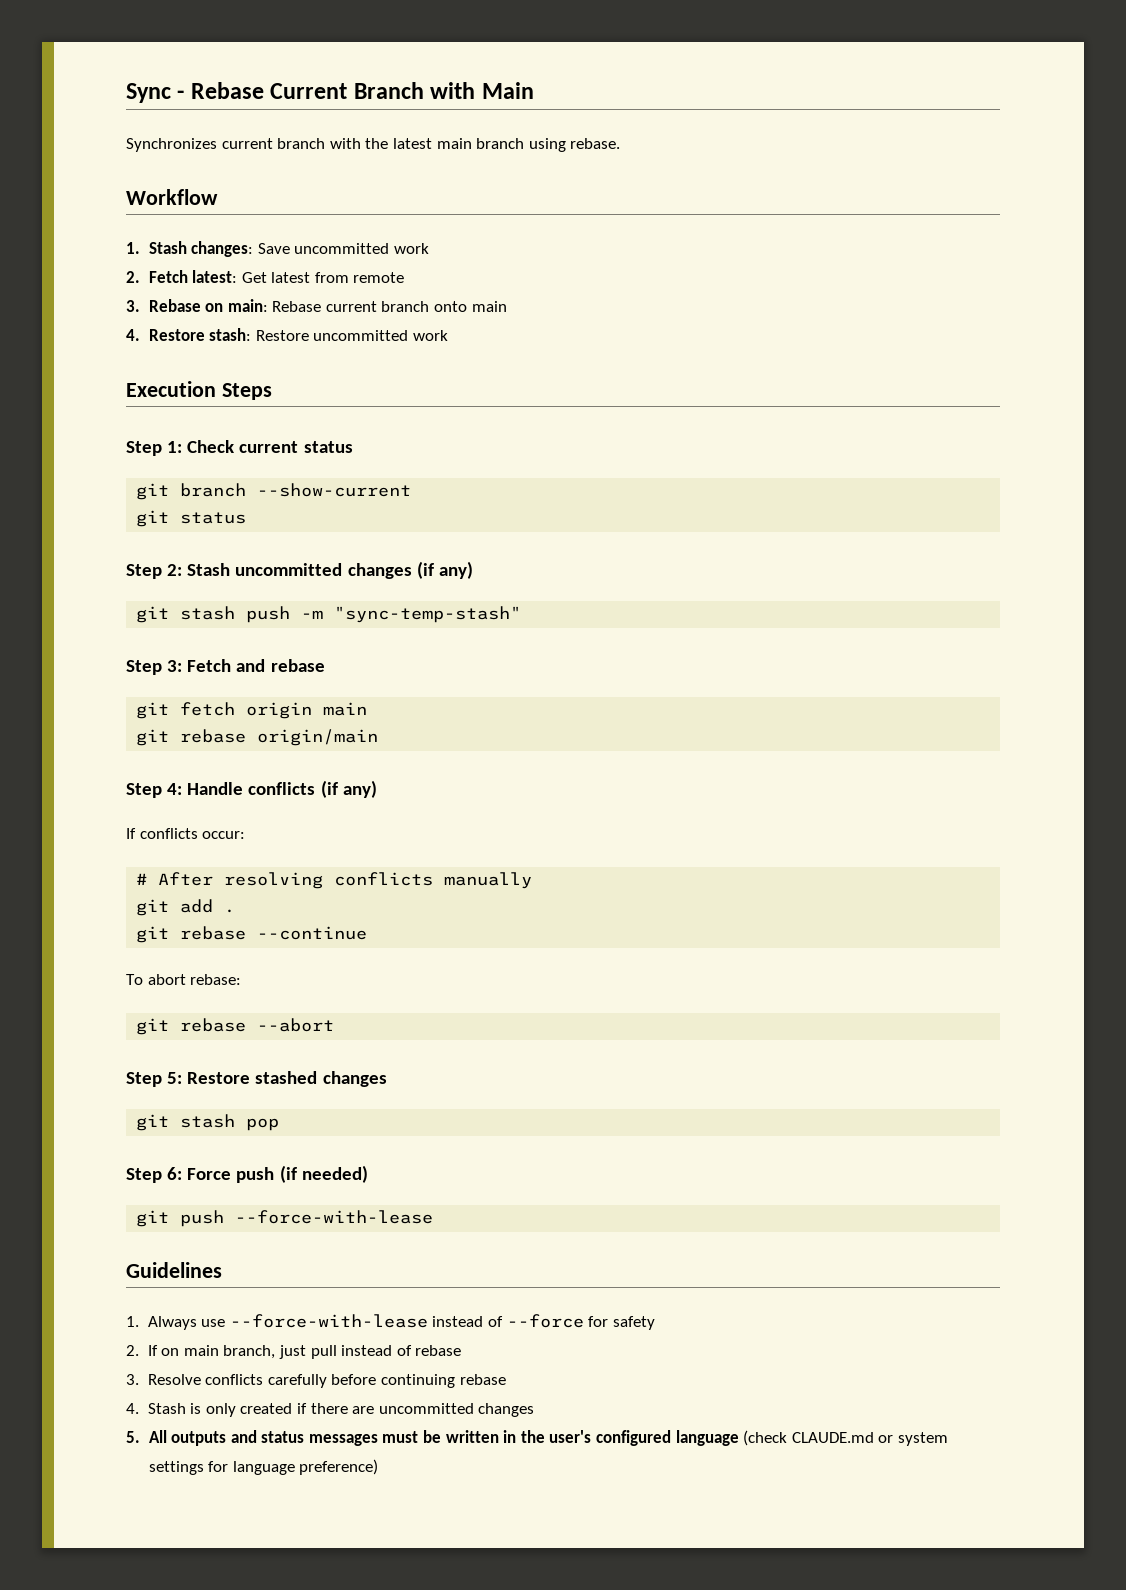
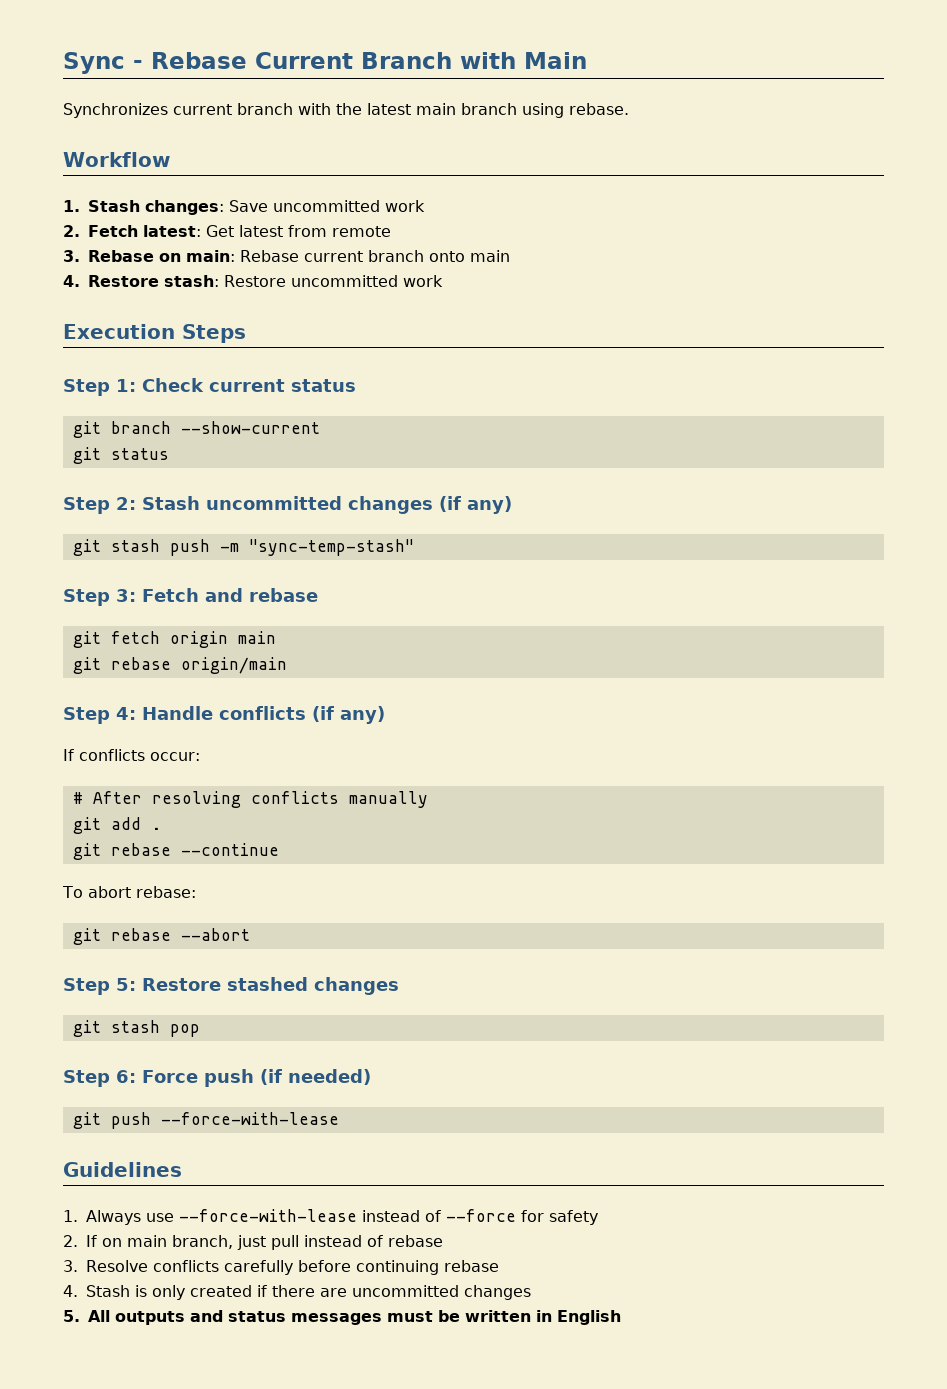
- 5. All outputs and status messages must be written in the user's configured language (check CLAUDE.md or system settings for language preference)
+ 5. All outputs and status messages must be written in English

